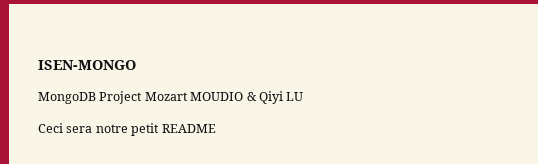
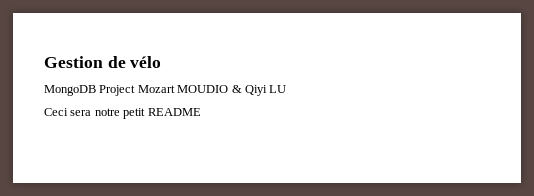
- ISEN-MONGO
+ Gestion de vélo

